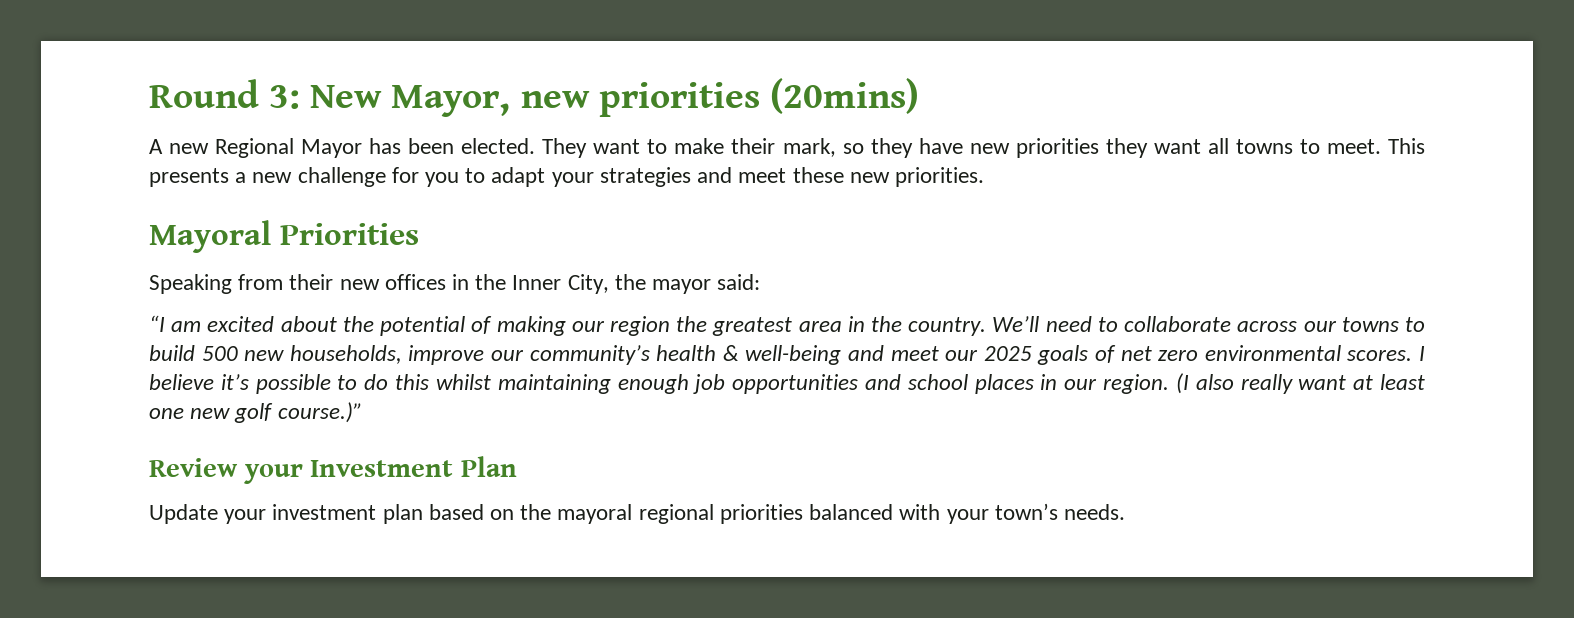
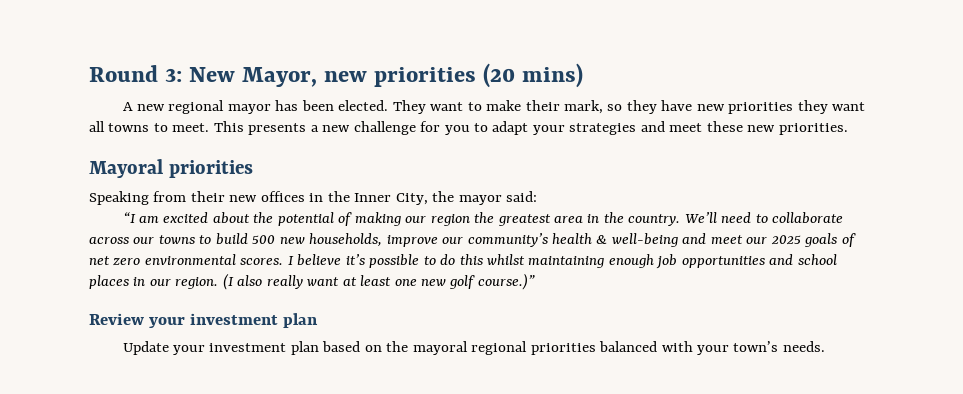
- Round 3: New Mayor, new priorities (20mins)
+ Round 3: New Mayor, new priorities (20 mins)
- A new Regional Mayor has been elected.
+ A new regional mayor has been elected.
- Mayoral Priorities
+ Mayoral priorities
- Review your Investment Plan
+ Review your investment plan

